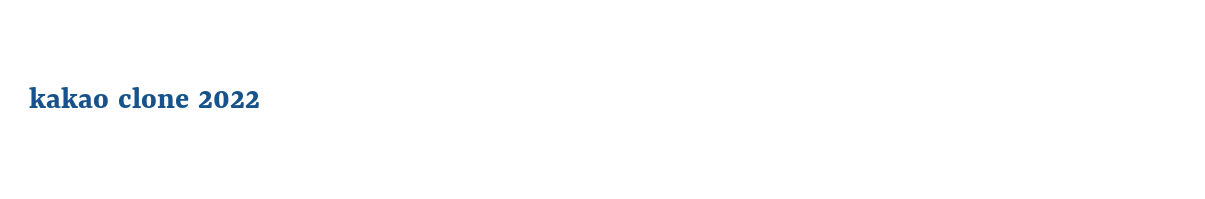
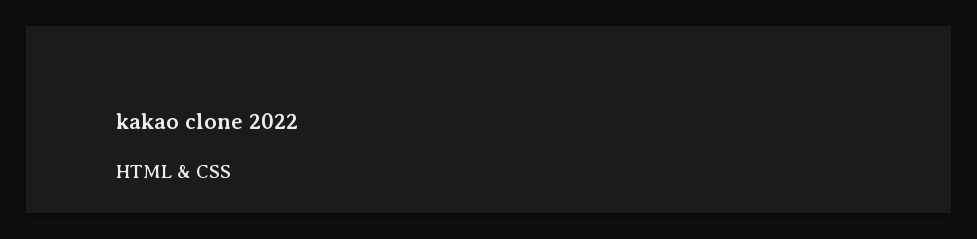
+ HTML & CSS

